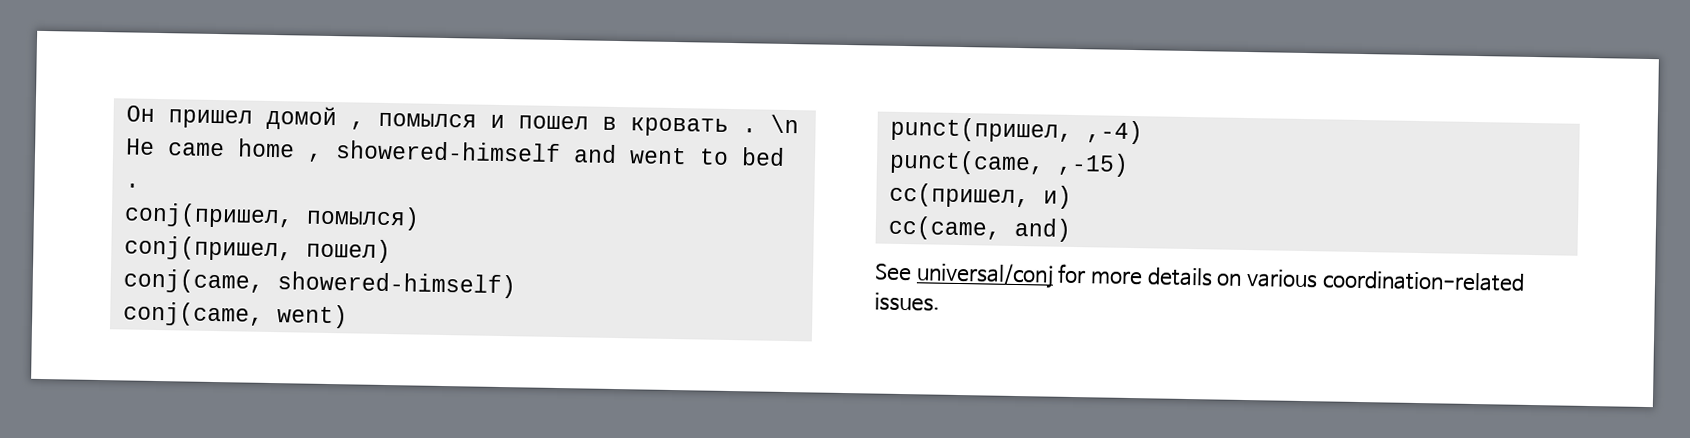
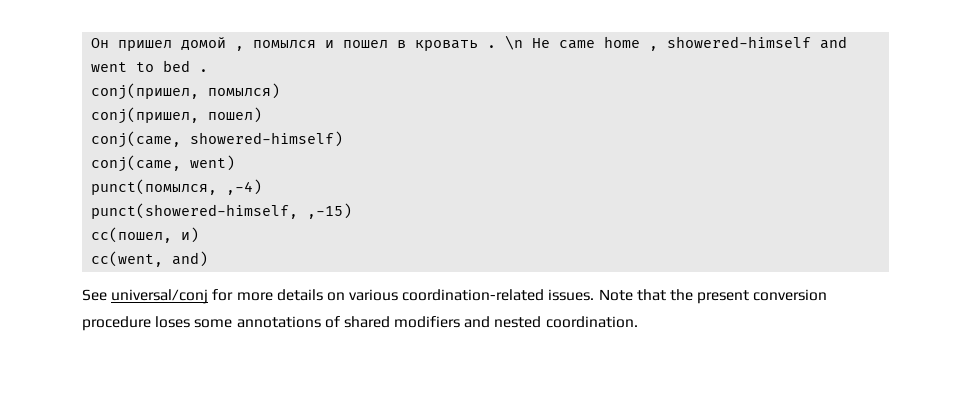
- punct(пришел, ,-4)
+ punct(помылся, ,-4)
- punct(came, ,-15)
+ punct(showered-himself, ,-15)
- cc(пришел, и)
+ cc(пошел, и)
- cc(came, and)
+ cc(went, and)
+ Note that the present conversion procedure loses some annotations of shared modifiers and nested coordination.

